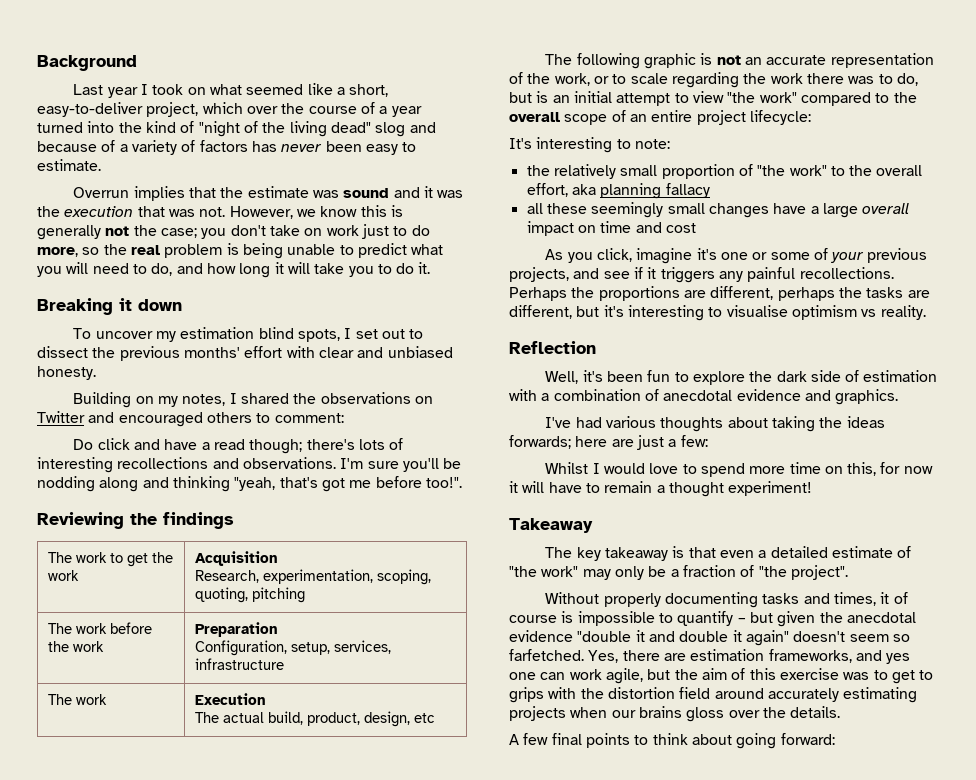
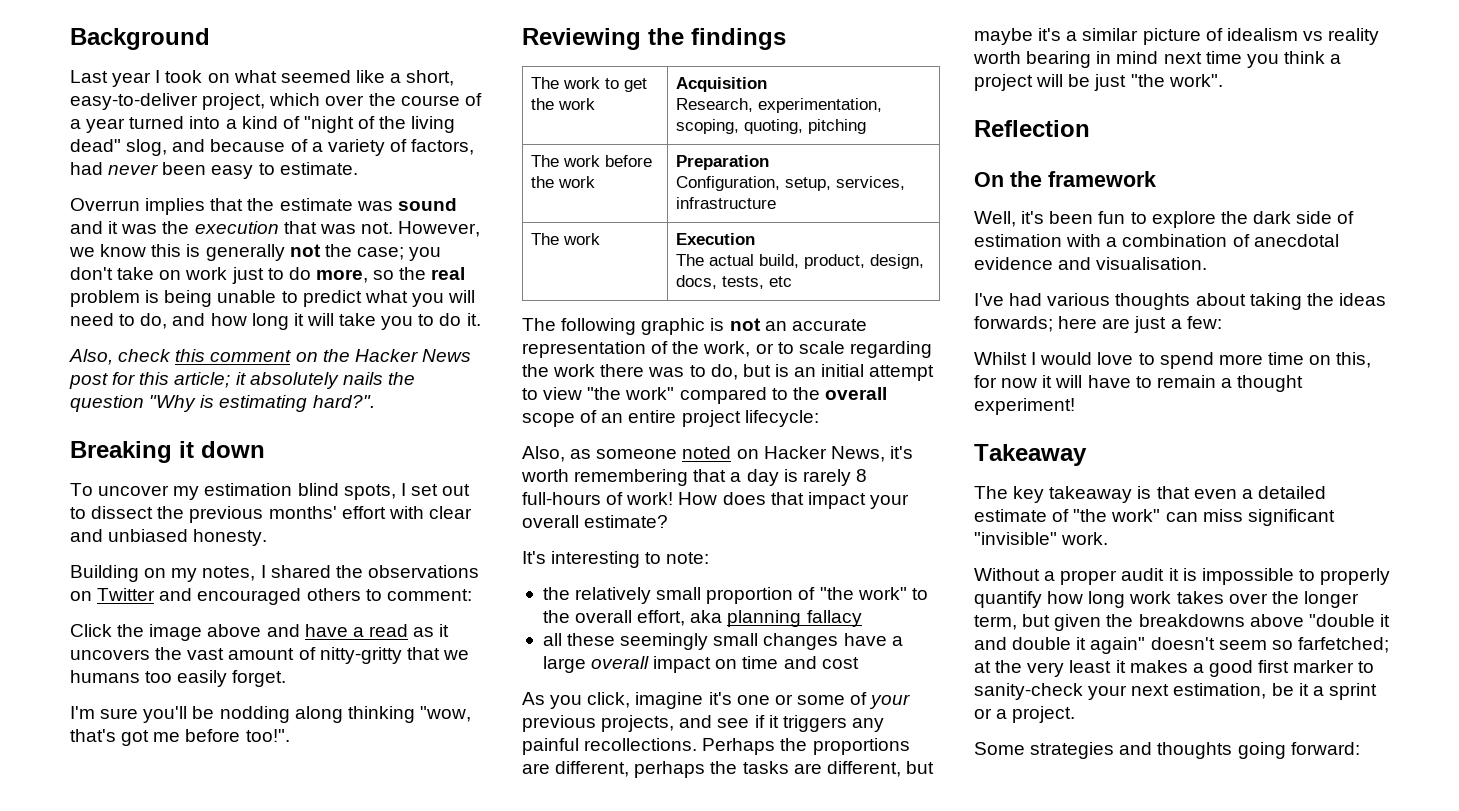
- Last year I took on what seemed like a short, easy-to-deliver project, which over the course of a year turned into the kind of "night of the living dead" slog and because of a variety of factors has never been easy to estimate.
+ Last year I took on what seemed like a short, easy-to-deliver project, which over the course of a year turned into a kind of "night of the living dead" slog, and because of a variety of factors, had never been easy to estimate.
+ Also, check this comment on the Hacker News post for this article; it absolutely nails the question "Why is estimating hard?".
- Do click and have a read though; there's lots of interesting recollections and observations. I'm sure you'll be nodding along and thinking "yeah, that's got me before too!".
+ Click the image above and have a read as it uncovers the vast amount of nitty-gritty that we humans too easily forget.
+ I'm sure you'll be nodding along thinking "wow, that's got me before too!".
  The work | Execution
- The actual build, product, design, etc
+ The actual build, product, design, docs, tests, etc
+ Also, as someone noted on Hacker News, it's worth remembering that a day is rarely 8 full-hours of work! How does that impact your overall estimate?
- Perhaps the proportions are different, perhaps the tasks are different, but it's interesting to visualise optimism vs reality.
+ Perhaps the proportions are different, perhaps the tasks are different, but maybe it's a similar picture of idealism vs reality worth bearing in mind next time you think a project will be just "the work".
  Reflection
+ On the framework
- Well, it's been fun to explore the dark side of estimation with a combination of anecdotal evidence and graphics.
+ Well, it's been fun to explore the dark side of estimation with a combination of anecdotal evidence and visualisation.
- The key takeaway is that even a detailed estimate of "the work" may only be a fraction of "the project".
- Without properly documenting tasks and times, it of course is impossible to quantify – but given the anecdotal evidence "double it and double it again" doesn't seem so farfetched. Yes, there are estimation frameworks, and yes one can work agile, but the aim of this exercise was to get to grips with the distortion field around accurately estimating projects when our brains gloss over the details.
- A few final points to think about going forward:
+ The key takeaway is that even a detailed estimate of "the work" can miss significant "invisible" work.
+ Without a proper audit it is impossible to properly quantify how long work takes over the longer term, but given the breakdowns above "double it and double it again" doesn't seem so farfetched; at the very least it makes a good first marker to sanity-check your next estimation, be it a sprint or a project.
+ Some strategies and thoughts going forward:

